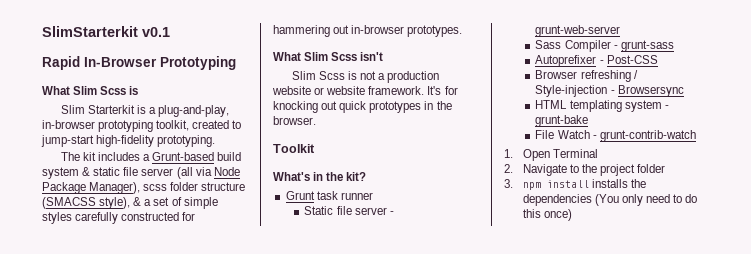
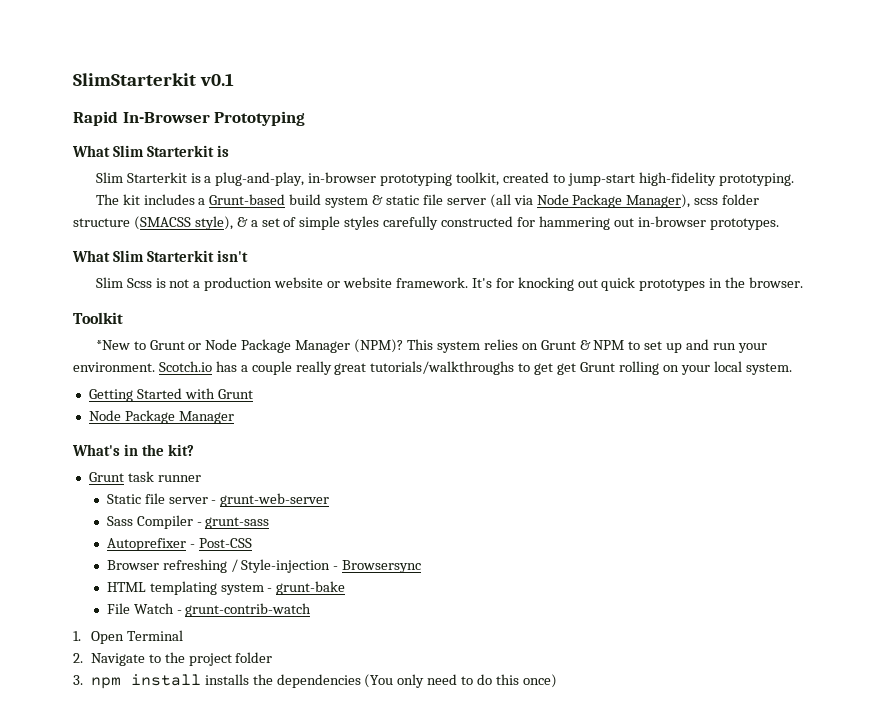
- What Slim Scss is
+ What Slim Starterkit is
- What Slim Scss isn't
+ What Slim Starterkit isn't
+ *New to Grunt or Node Package Manager (NPM)? This system relies on Grunt & NPM to set up and run your environment. Scotch.io has a couple really great tutorials/walkthroughs to get get Grunt rolling on your local system.
+ Getting Started with Grunt
+ Node Package Manager

